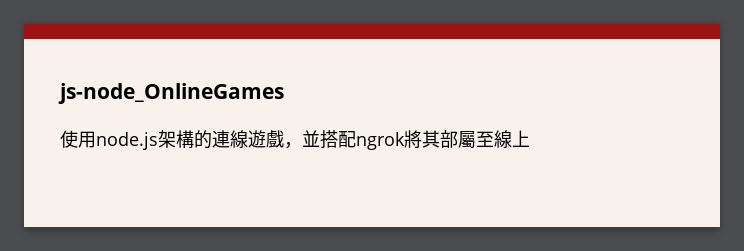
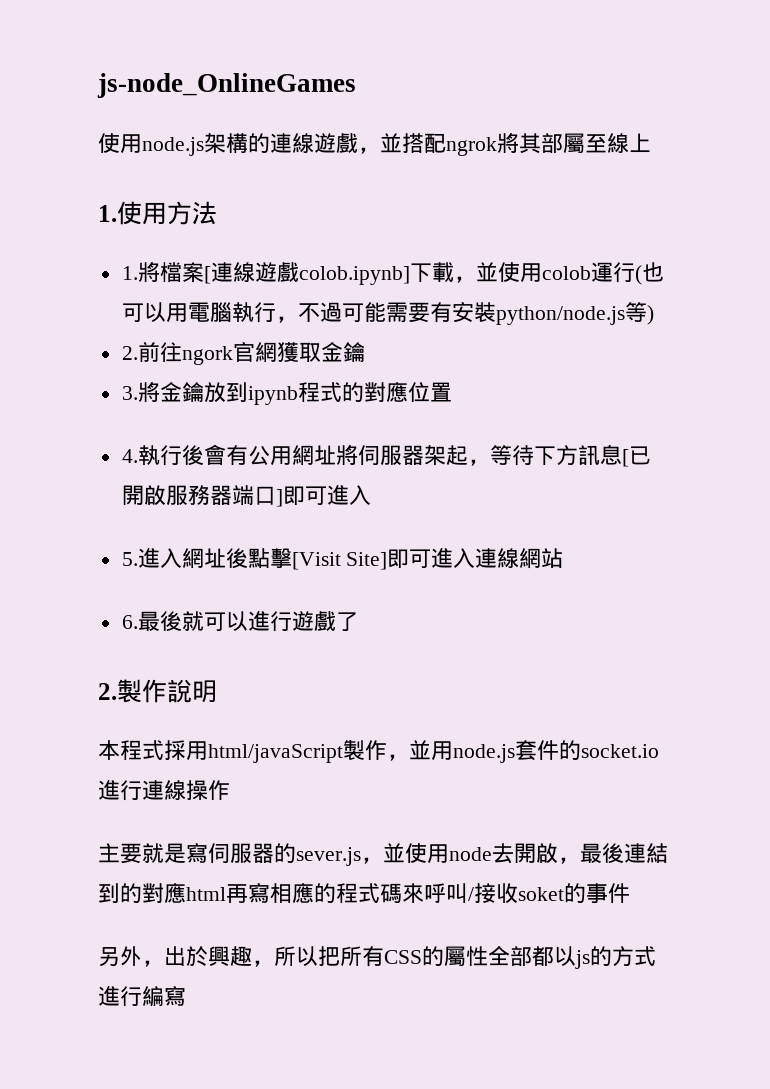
+ 1.使用方法
+ 1.將檔案[連線遊戲colob.ipynb]下載，並使用colob運行(也可以用電腦執行，不過可能需要有安裝python/node.js等)
+ 2.前往ngork官網獲取金鑰
+ 3.將金鑰放到ipynb程式的對應位置
+ 4.執行後會有公用網址將伺服器架起，等待下方訊息[已開啟服務器端口]即可進入
+ 5.進入網址後點擊[Visit Site]即可進入連線網站
+ 6.最後就可以進行遊戲了
+ 2.製作說明
+ 本程式採用html/javaScript製作，並用node.js套件的socket.io進行連線操作
+ 主要就是寫伺服器的sever.js，並使用node去開啟，最後連結到的對應html再寫相應的程式碼來呼叫/接收soket的事件
+ 另外，出於興趣，所以把所有CSS的屬性全部都以js的方式進行編寫

